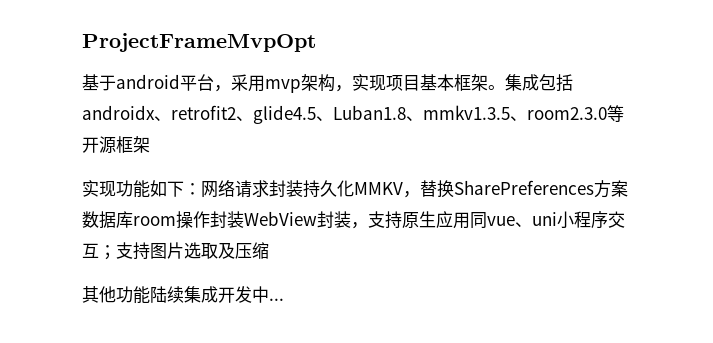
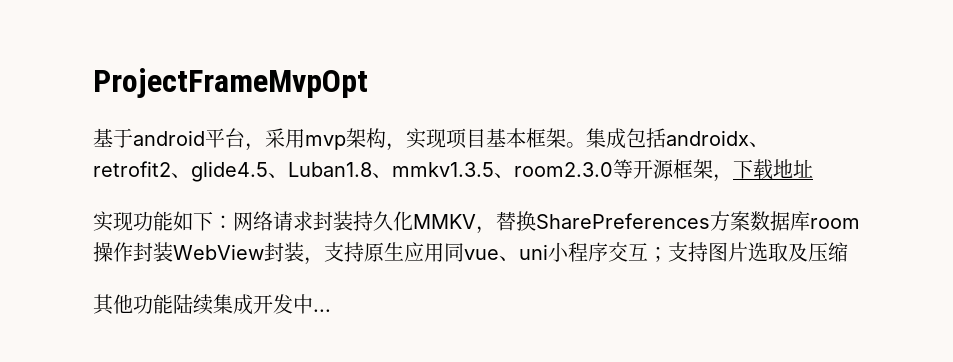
- 集成包括androidx、retrofit2、glide4.5、Luban1.8、mmkv1.3.5、room2.3.0等开源框架
+ 集成包括androidx、retrofit2、glide4.5、Luban1.8、mmkv1.3.5、room2.3.0等开源框架，下载地址

